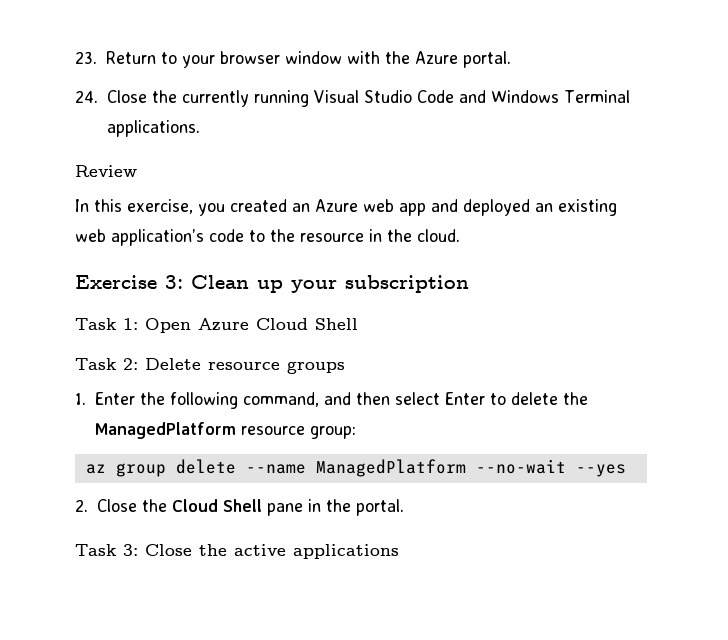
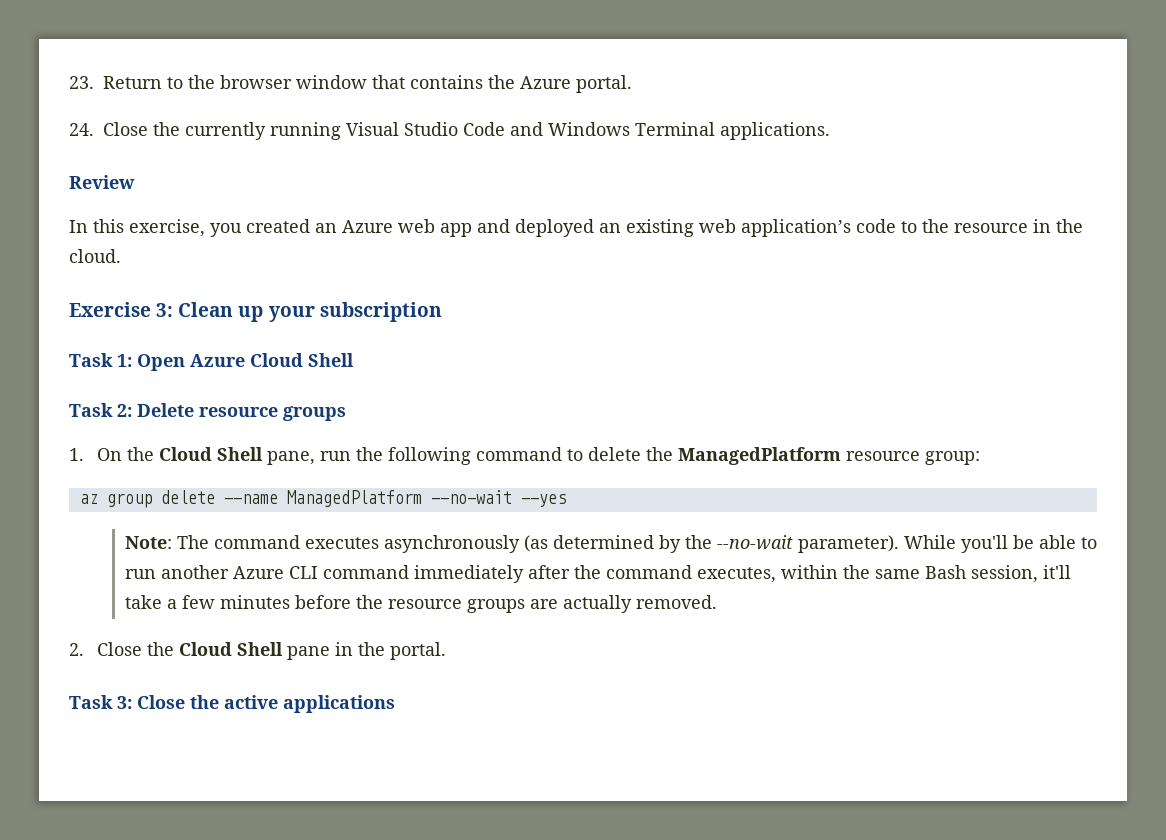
- 23. Return to your browser window with the Azure portal.
+ 23. Return to the browser window that contains the Azure portal.
- 1. Enter the following command, and then select Enter to delete the ManagedPlatform resource group:
+ 1. On the Cloud Shell pane, run the following command to delete the ManagedPlatform resource group:
+ Note: The command executes asynchronously (as determined by the --no-wait parameter). While you'll be able to run another Azure CLI command immediately after the command executes, within the same Bash session, it'll take a few minutes before the resource groups are actually removed.

